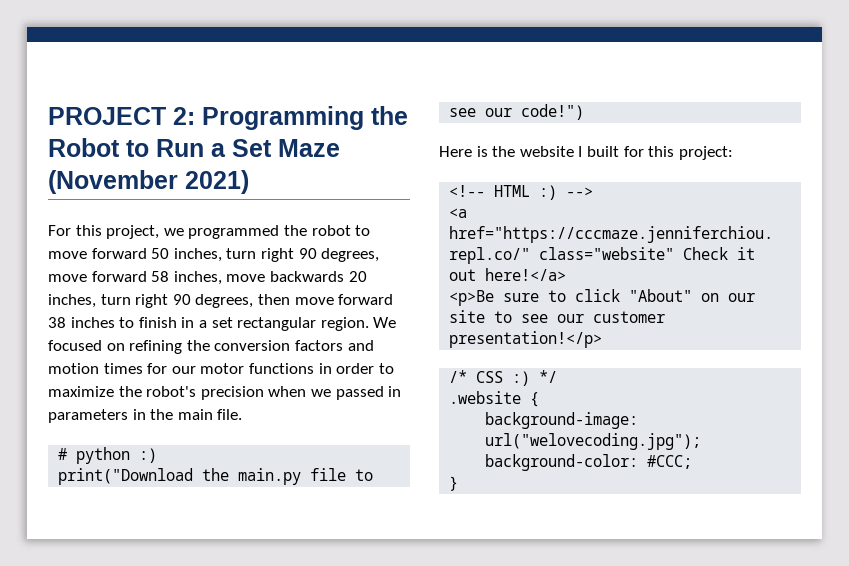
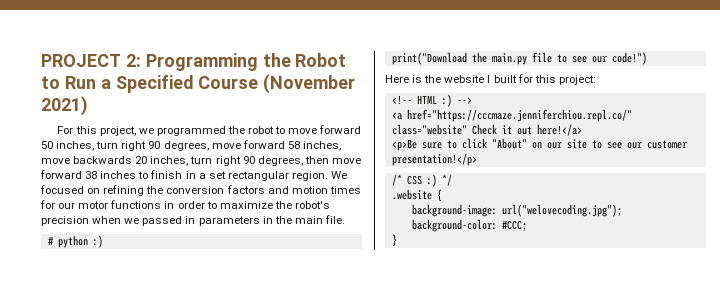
- PROJECT 2: Programming the Robot to Run a Set Maze (November 2021)
+ PROJECT 2: Programming the Robot to Run a Specified Course (November 2021)

